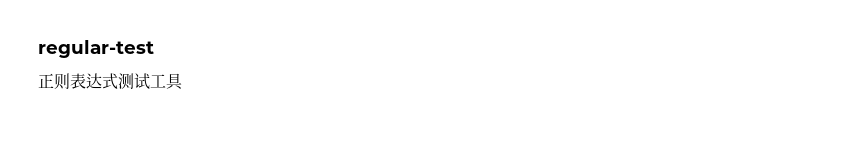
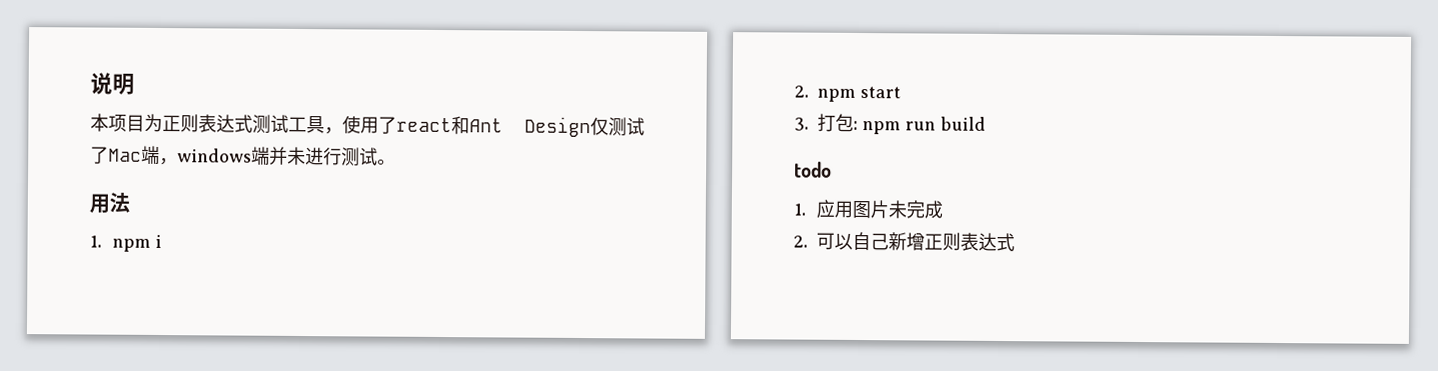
- regular-test
- 正则表达式测试工具
+ 说明
+ 本项目为正则表达式测试工具，使用了react和Ant Design仅测试了Mac端，windows端并未进行测试。
+ 用法
+ 1. npm i
+ 2. npm start
+ 3.打包: npm run build
+ todo
+ 1.应用图片未完成
+ 2.可以自己新增正则表达式

